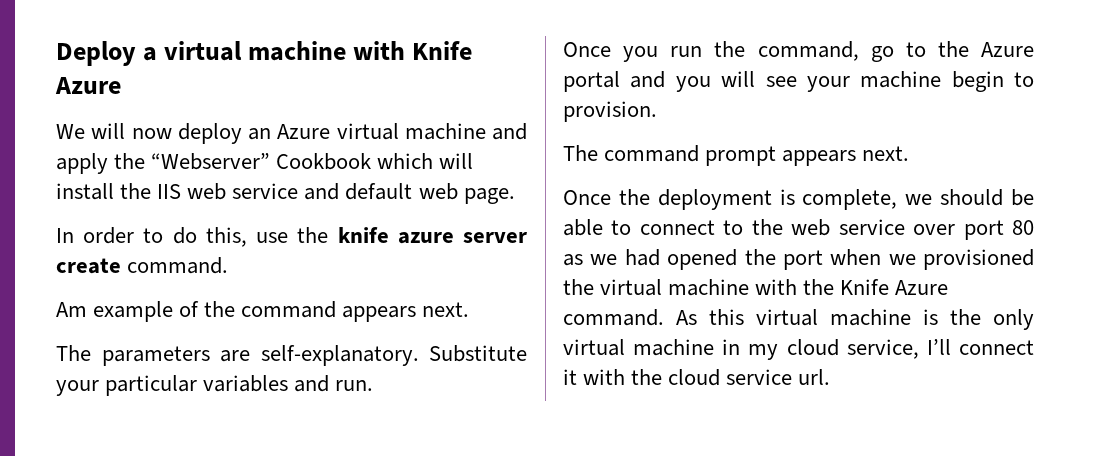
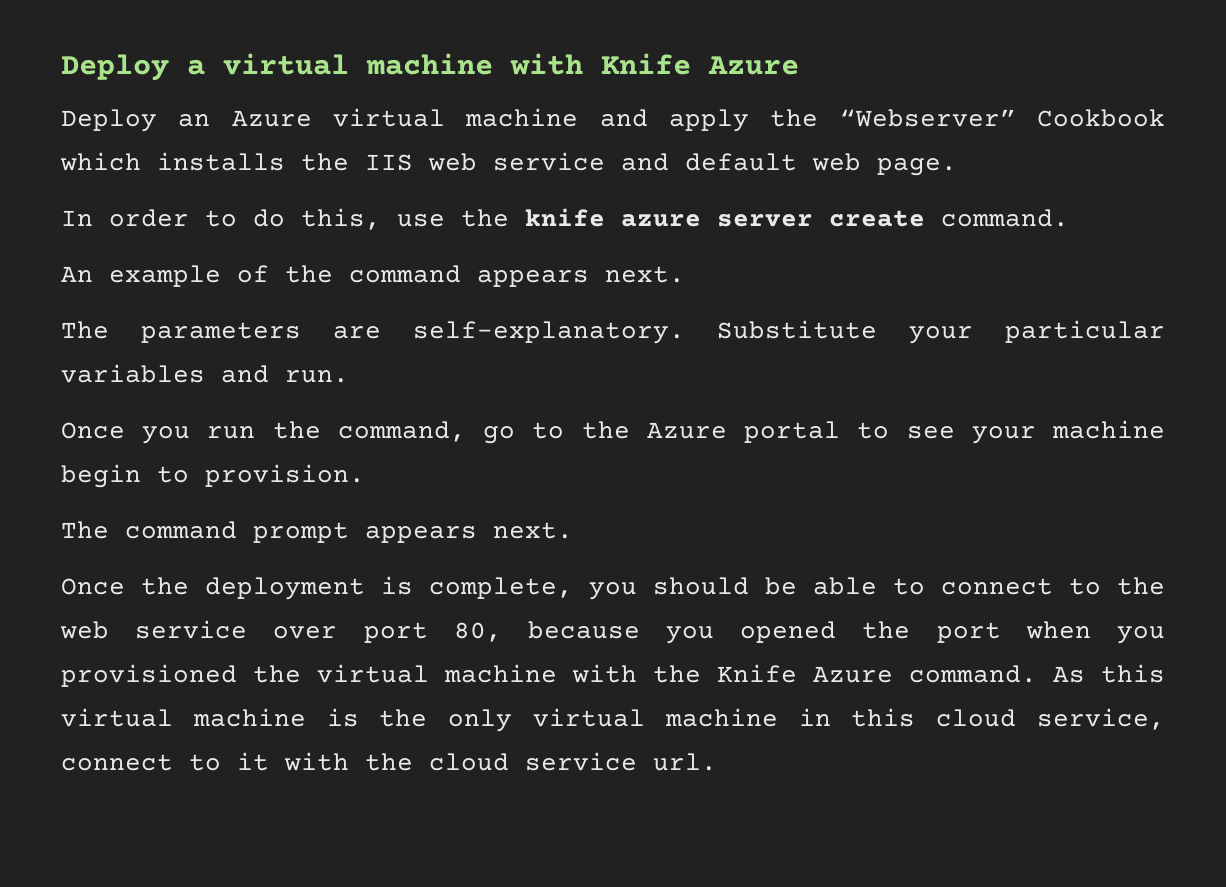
- We will now deploy an Azure virtual machine and apply the “Webserver” Cookbook which will install the IIS web service and default web page.
+ Deploy an Azure virtual machine and apply the “Webserver” Cookbook which installs the IIS web service and default web page.
- Am example of the command appears next.
+ An example of the command appears next.
- Once you run the command, go to the Azure portal and you will see your machine begin to provision.
+ Once you run the command, go to the Azure portal to see your machine begin to provision.
- Once the deployment is complete, we should be able to connect to the web service over port 80 as we had opened the port when we provisioned the virtual machine with the Knife Azure command.
+ Once the deployment is complete, you should be able to connect to the web service over port 80, because you opened the port when you provisioned the virtual machine with the Knife Azure command.
- As this virtual machine is the only virtual machine in my cloud service, I’ll connect it with the cloud service url.
+ As this virtual machine is the only virtual machine in this cloud service, connect to it with the cloud service url.

